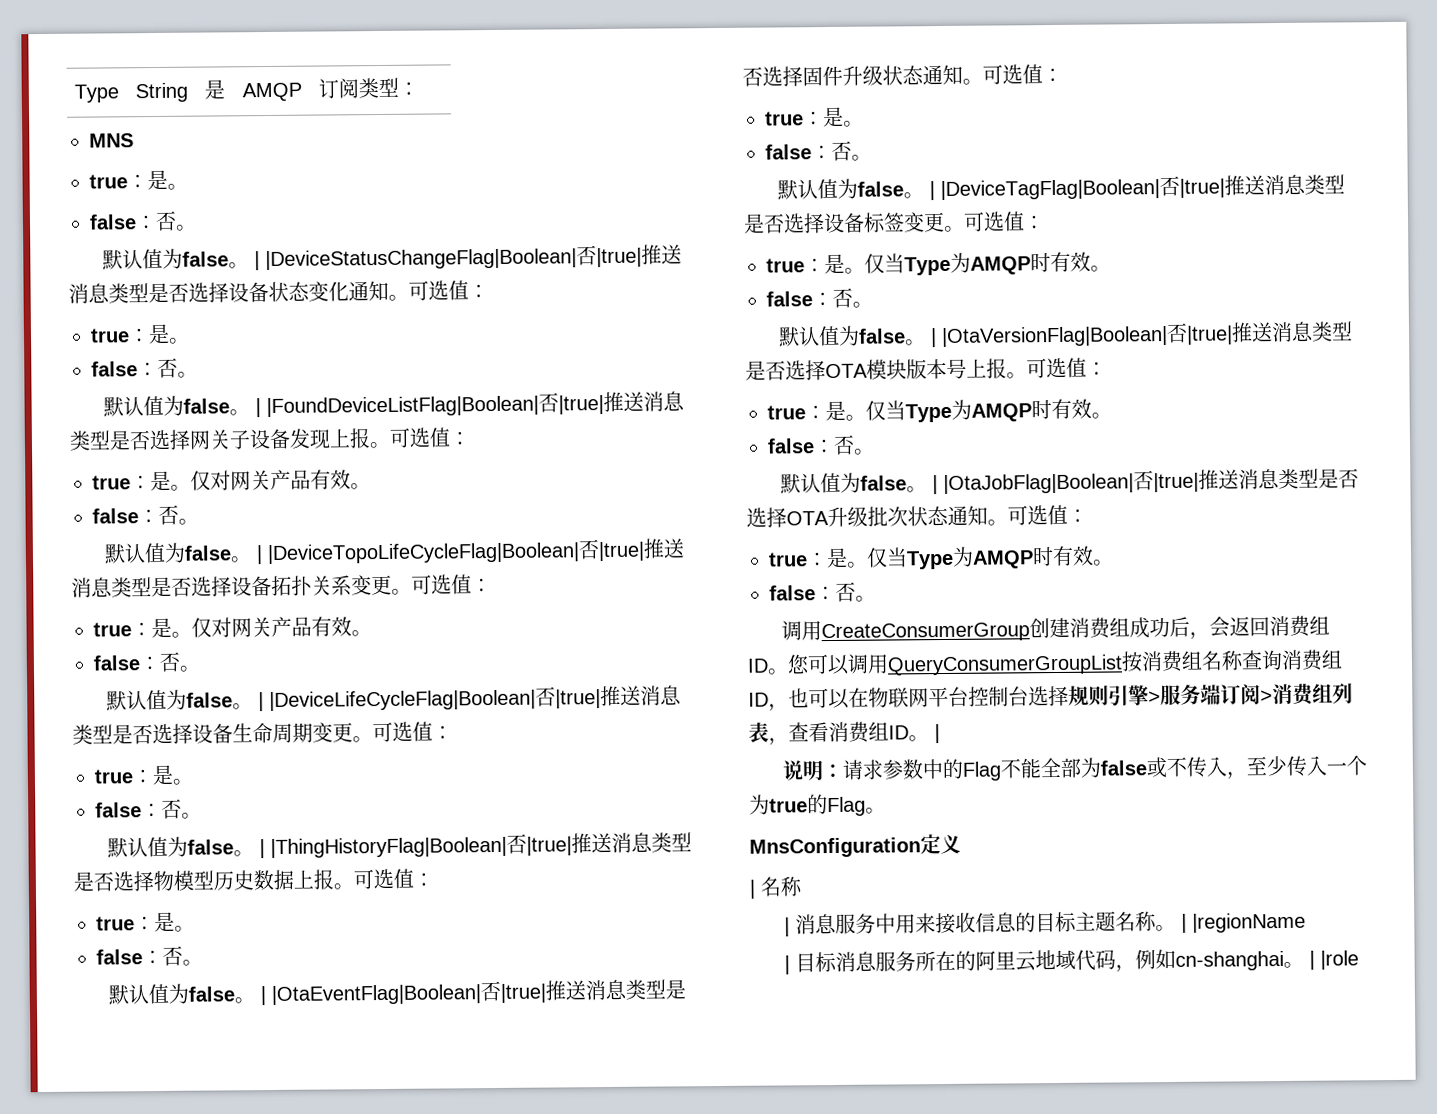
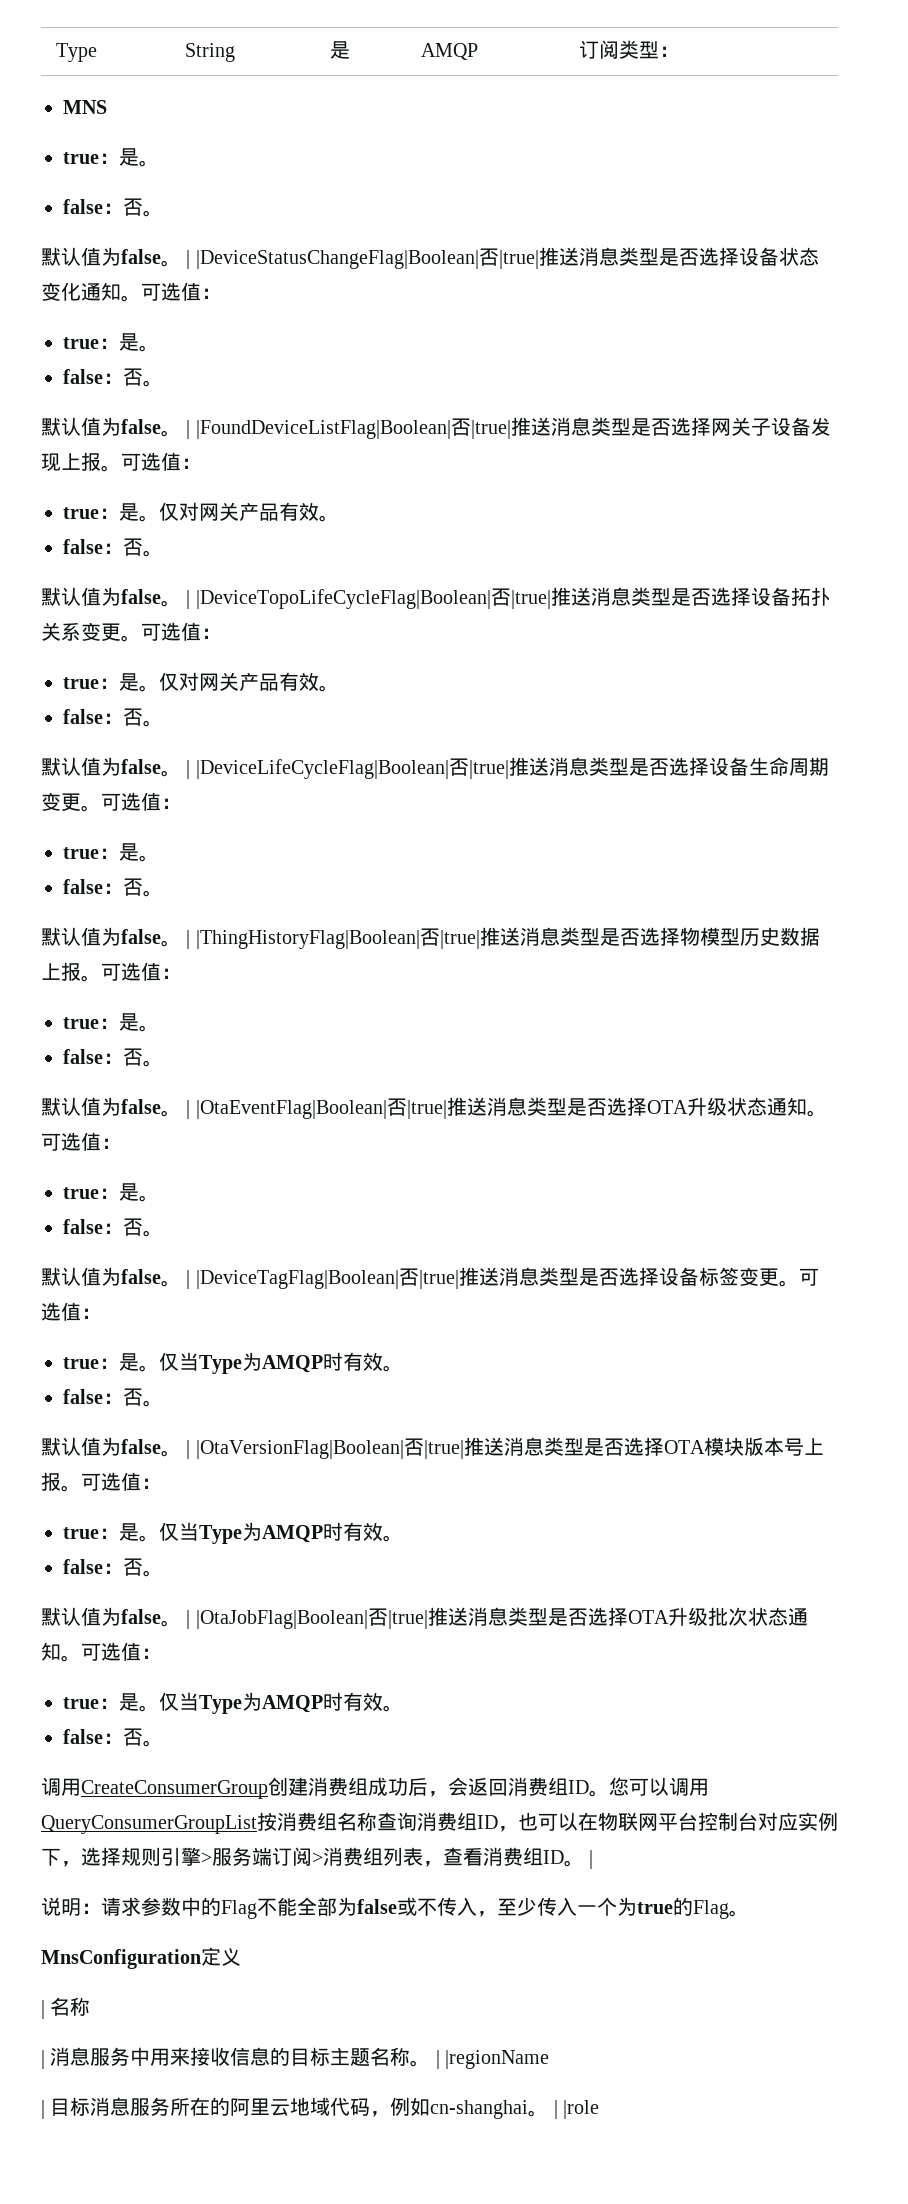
- | |OtaEventFlag|Boolean|否|true|推送消息类型是否选择固件升级状态通知。
+ | |OtaEventFlag|Boolean|否|true|推送消息类型是否选择OTA升级状态通知。
- 您可以调用QueryConsumerGroupList按消费组名称查询消费组ID，也可以在物联网平台控制台选择规则引擎>服务端订阅>消费组列表，查看消费组ID。
+ 您可以调用QueryConsumerGroupList按消费组名称查询消费组ID，也可以在物联网平台控制台对应实例下，选择规则引擎>服务端订阅>消费组列表，查看消费组ID。

